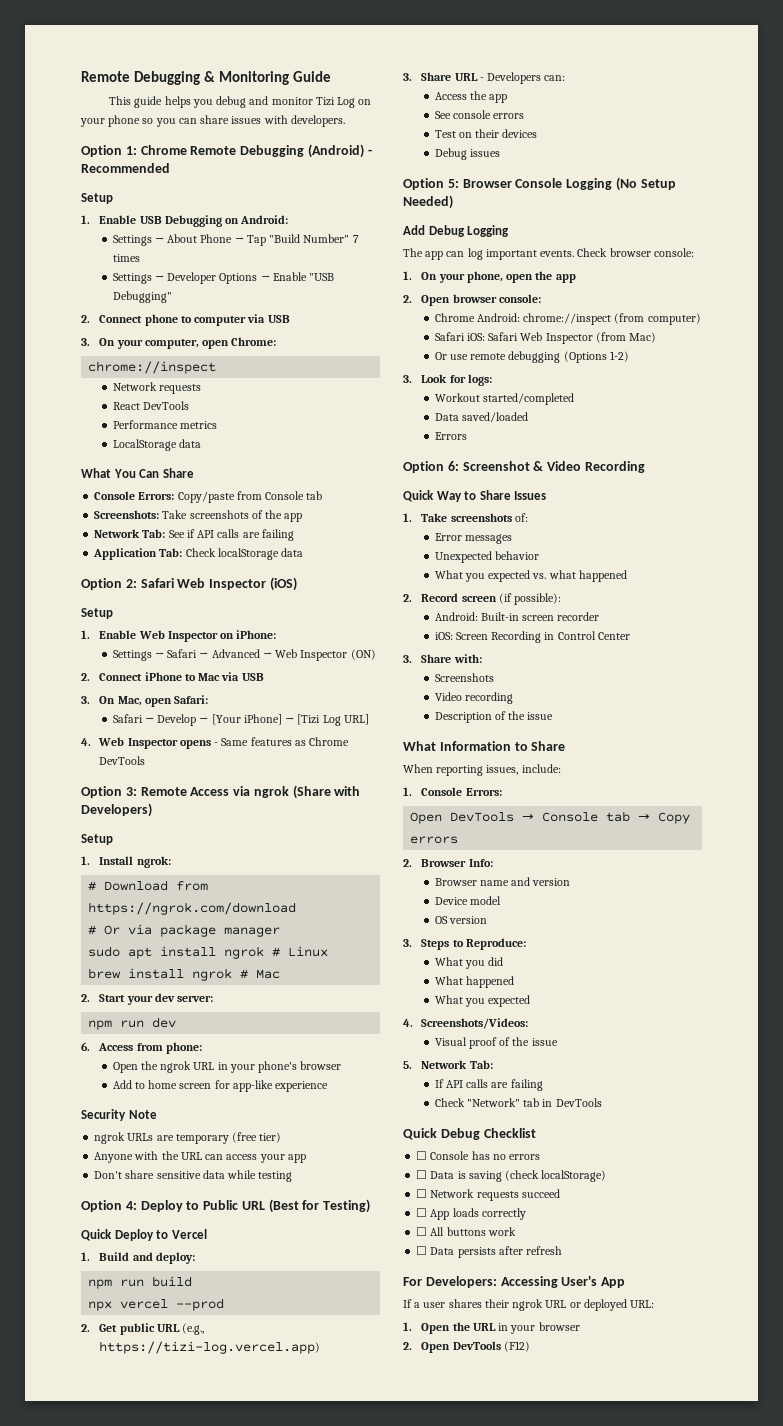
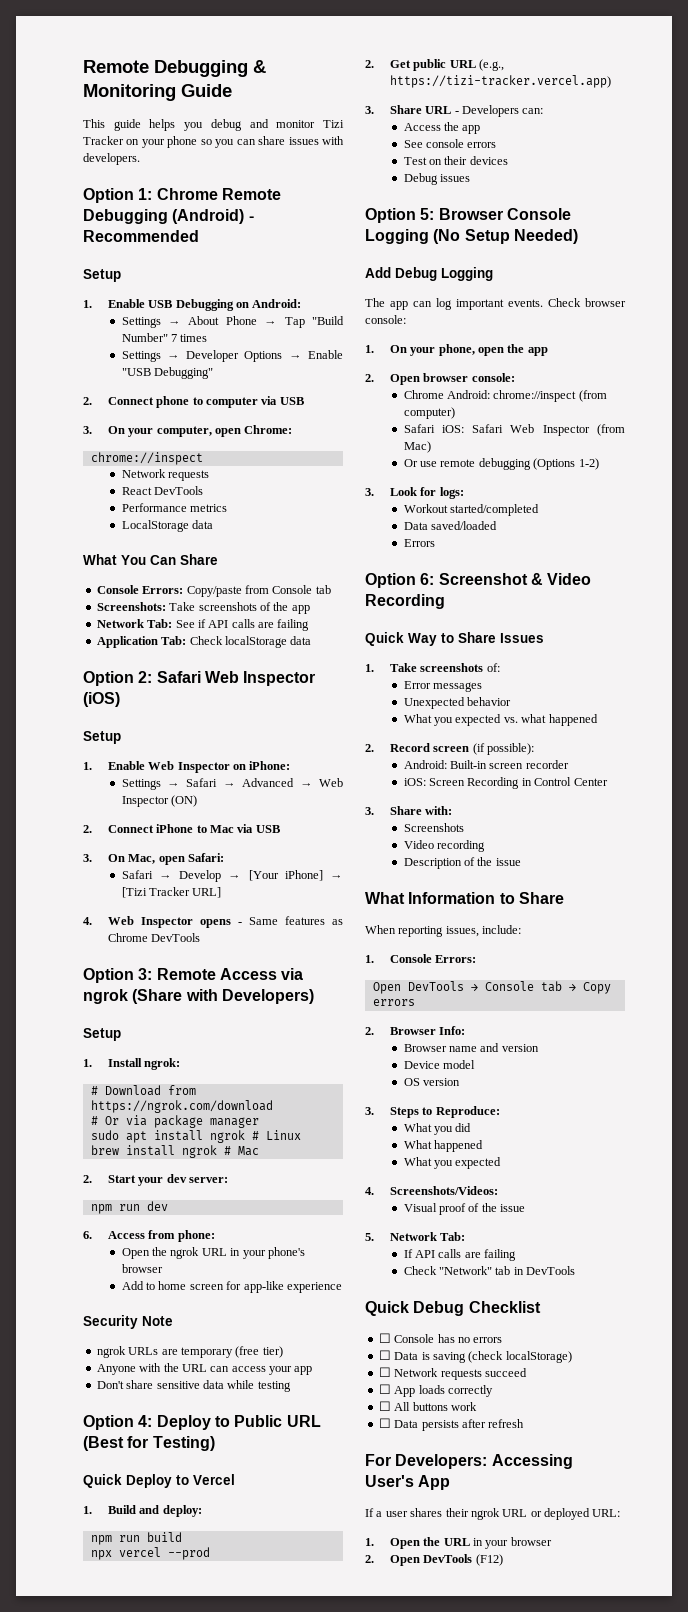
- This guide helps you debug and monitor Tizi Log on your phone so you can share issues with developers.
+ This guide helps you debug and monitor Tizi Tracker on your phone so you can share issues with developers.
- Safari → Develop → [Your iPhone] → [Tizi Log URL]
+ Safari → Develop → [Your iPhone] → [Tizi Tracker URL]
- 2. Get public URL (e.g., https://tizi-log.vercel.app)
+ 2. Get public URL (e.g., https://tizi-tracker.vercel.app)

